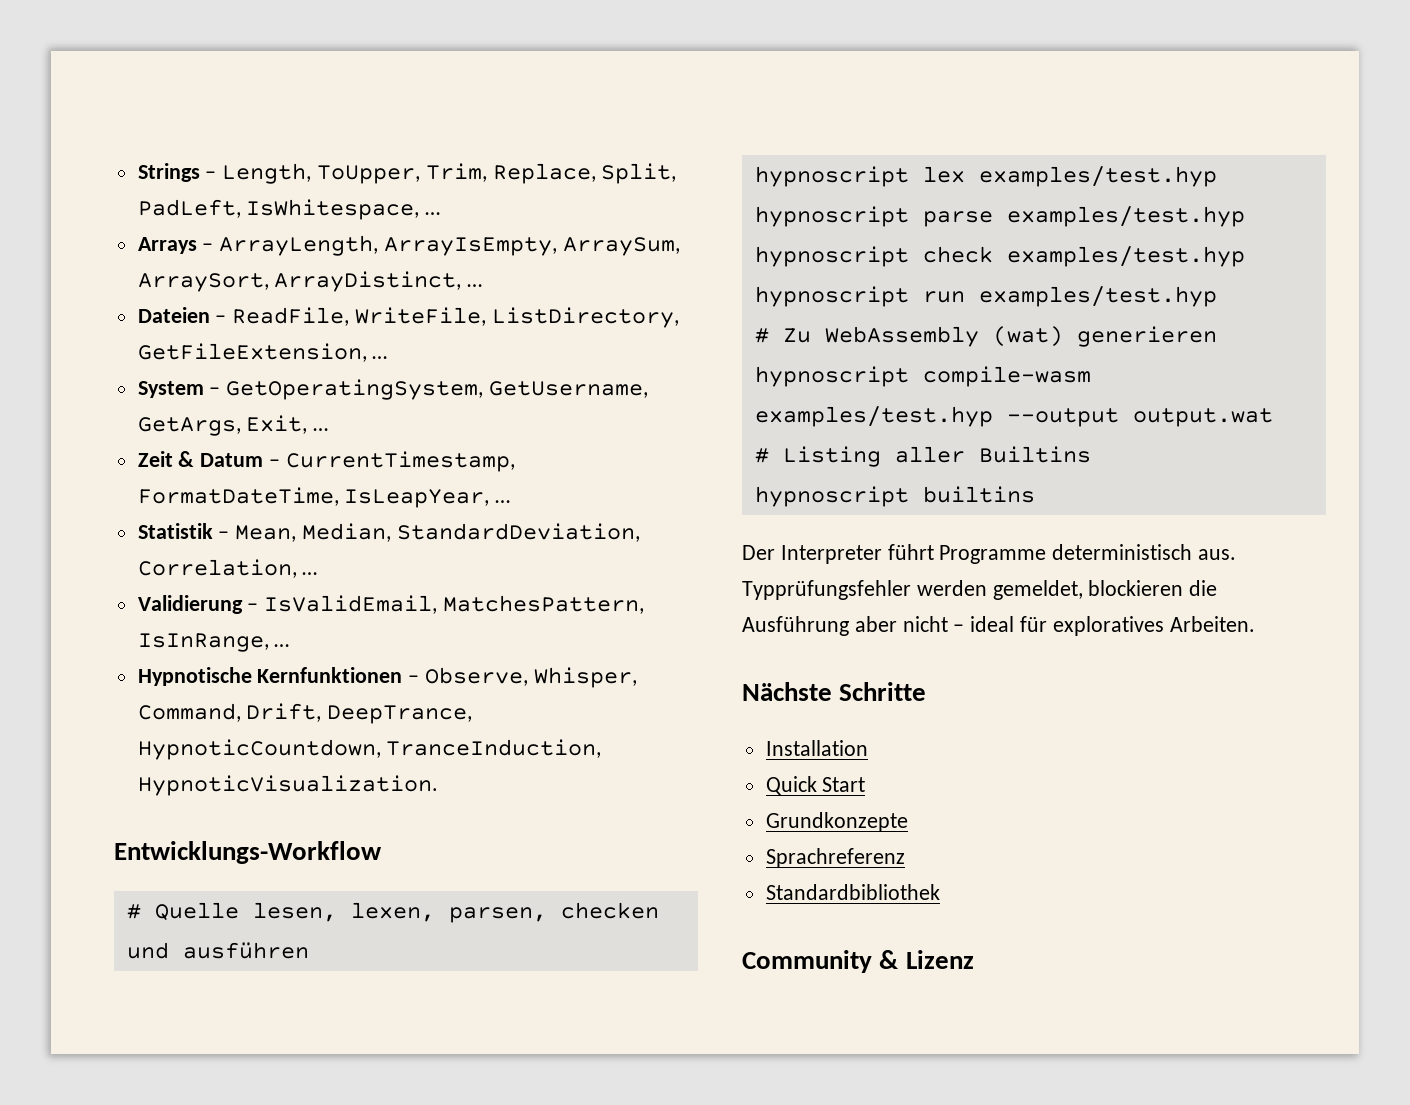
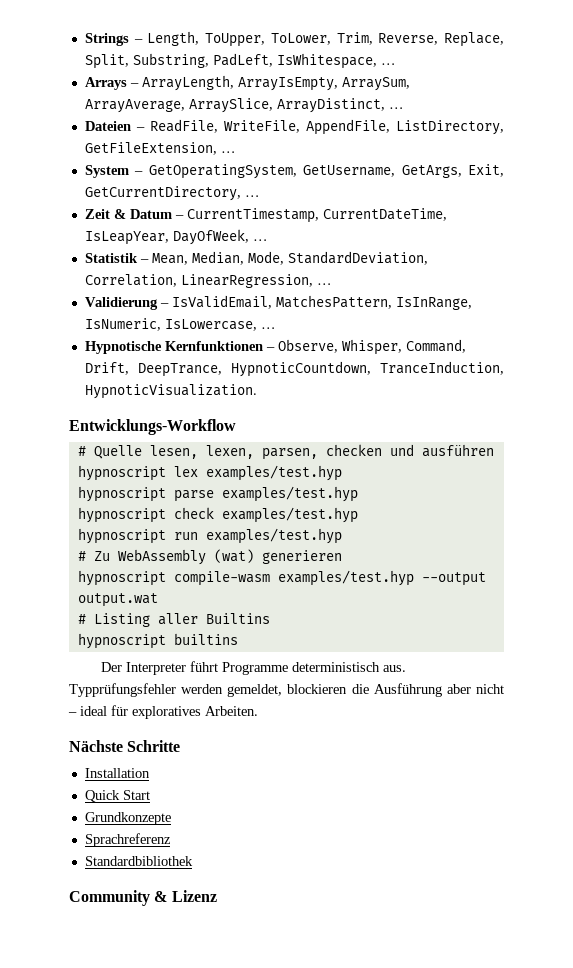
- Strings – Length, ToUpper, Trim, Replace, Split, PadLeft, IsWhitespace, …
+ Strings – Length, ToUpper, ToLower, Trim, Reverse, Replace, Split, Substring, PadLeft, IsWhitespace, …
- Arrays – ArrayLength, ArrayIsEmpty, ArraySum, ArraySort, ArrayDistinct, …
+ Arrays – ArrayLength, ArrayIsEmpty, ArraySum, ArrayAverage, ArraySlice, ArrayDistinct, …
- Dateien – ReadFile, WriteFile, ListDirectory, GetFileExtension, …
+ Dateien – ReadFile, WriteFile, AppendFile, ListDirectory, GetFileExtension, …
- System – GetOperatingSystem, GetUsername, GetArgs, Exit, …
+ System – GetOperatingSystem, GetUsername, GetArgs, Exit, GetCurrentDirectory, …
- Zeit & Datum – CurrentTimestamp, FormatDateTime, IsLeapYear, …
+ Zeit & Datum – CurrentTimestamp, CurrentDateTime, IsLeapYear, DayOfWeek, …
- Statistik – Mean, Median, StandardDeviation, Correlation, …
+ Statistik – Mean, Median, Mode, StandardDeviation, Correlation, LinearRegression, …
- Validierung – IsValidEmail, MatchesPattern, IsInRange, …
+ Validierung – IsValidEmail, MatchesPattern, IsInRange, IsNumeric, IsLowercase, …

